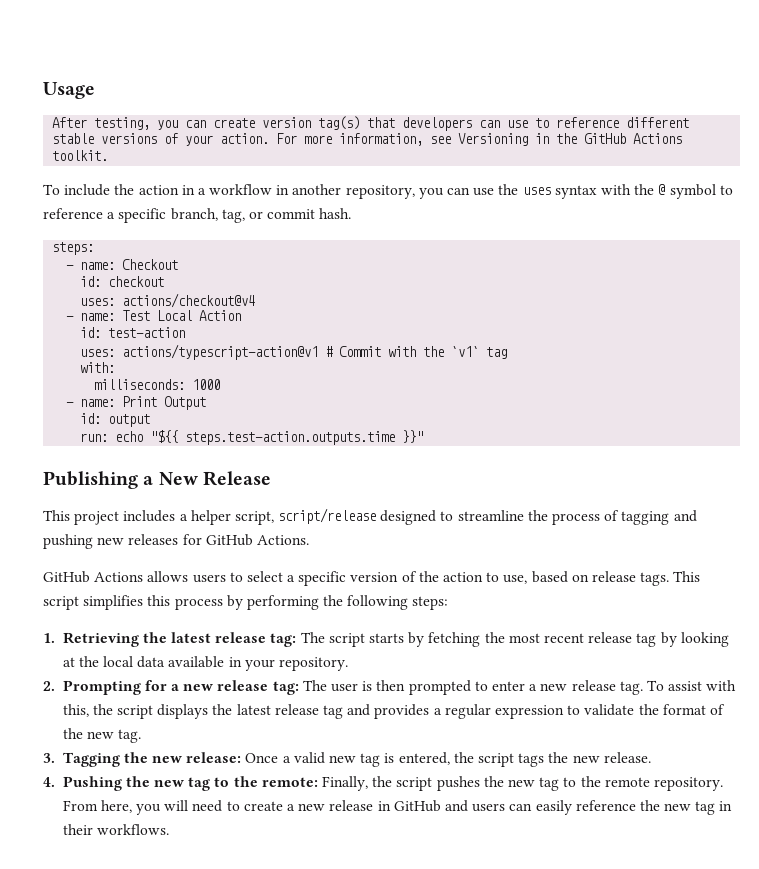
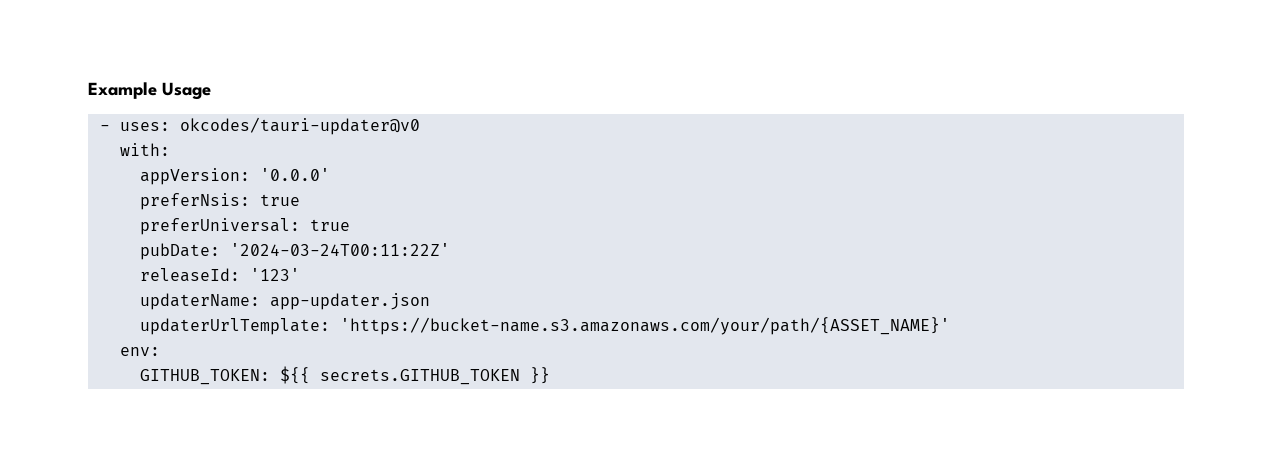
- Usage
+ Example Usage
- After testing, you can create version tag(s) that developers can use to reference different stable versions of your action. For more information, see Versioning in the GitHub Actions toolkit.
- To include the action in a workflow in another repository, you can use the uses syntax with the @ symbol to reference a specific branch, tag, or commit hash.
- steps:
- - name: Checkout
- id: checkout
- uses: actions/checkout@v4
- - name: Test Local Action
- id: test-action
- uses: actions/typescript-action@v1 # Commit with the `v1` tag
+ - uses: okcodes/tauri-updater@v0
  with:
- milliseconds: 1000
- - name: Print Output
- id: output
- run: echo "${{ steps.test-action.outputs.time }}"
- Publishing a New Release
- This project includes a helper script, script/release designed to streamline the process of tagging and pushing new releases for GitHub Actions.
- GitHub Actions allows users to select a specific version of the action to use, based on release tags. This script simplifies this process by performing the following steps:
- 1. Retrieving the latest release tag: The script starts by fetching the most recent release tag by looking at the local data available in your repository.
- 2. Prompting for a new release tag: The user is then prompted to enter a new release tag. To assist with this, the script displays the latest release tag and provides a regular expression to validate the format of the new tag.
- 3. Tagging the new release: Once a valid new tag is entered, the script tags the new release.
- 4. Pushing the new tag to the remote: Finally, the script pushes the new tag to the remote repository. From here, you will need to create a new release in GitHub and users can easily reference the new tag in their workflows.
+ appVersion: '0.0.0'
+ preferNsis: true
+ preferUniversal: true
+ pubDate: '2024-03-24T00:11:22Z'
+ releaseId: '123'
+ updaterName: app-updater.json
+ updaterUrlTemplate: 'https://bucket-name.s3.amazonaws.com/your/path/{ASSET_NAME}'
+ env:
+ GITHUB_TOKEN: ${{ secrets.GITHUB_TOKEN }}

